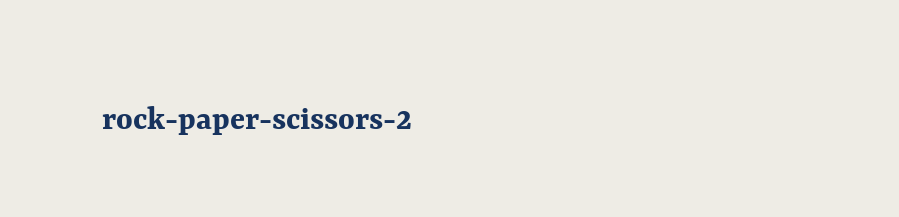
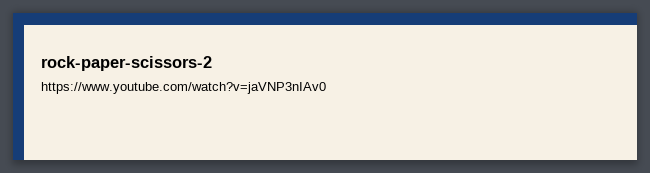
+ https://www.youtube.com/watch?v=jaVNP3nIAv0

